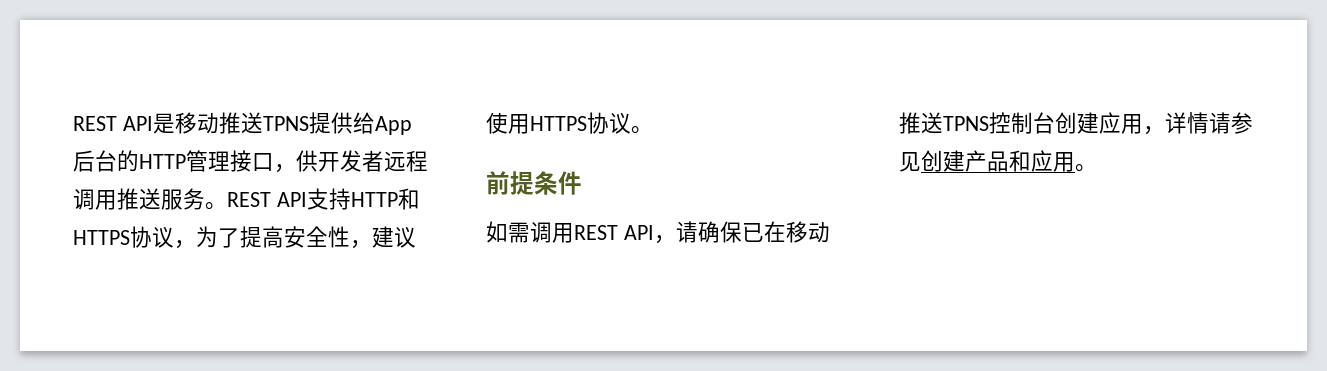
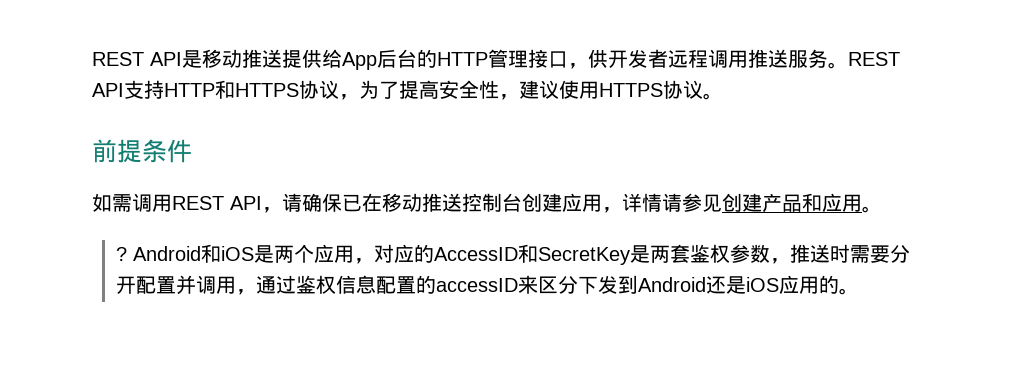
- REST API是移动推送TPNS提供给App后台的HTTP管理接口，供开发者远程调用推送服务。
+ REST API是移动推送提供给App后台的HTTP管理接口，供开发者远程调用推送服务。
- 如需调用REST API，请确保已在移动推送TPNS控制台创建应用，详情请参见创建产品和应用。
+ 如需调用REST API，请确保已在移动推送控制台创建应用，详情请参见创建产品和应用。
+ ? Android和iOS是两个应用，对应的AccessID和SecretKey是两套鉴权参数，推送时需要分开配置并调用，通过鉴权信息配置的accessID来区分下发到Android还是iOS应用的。

